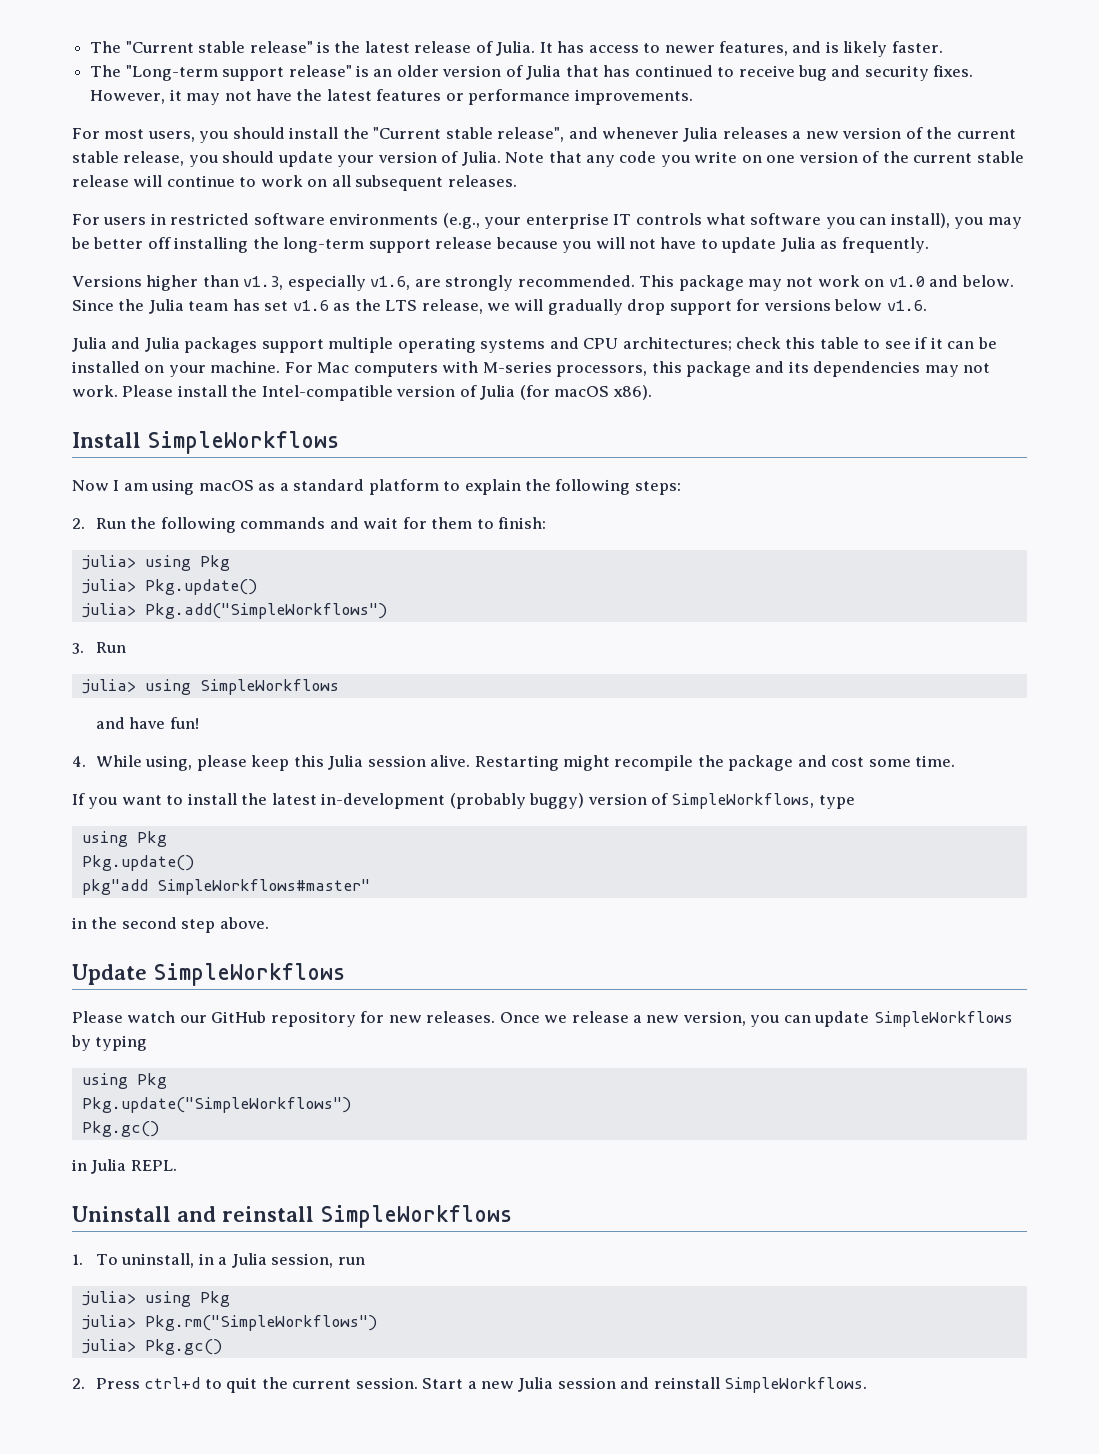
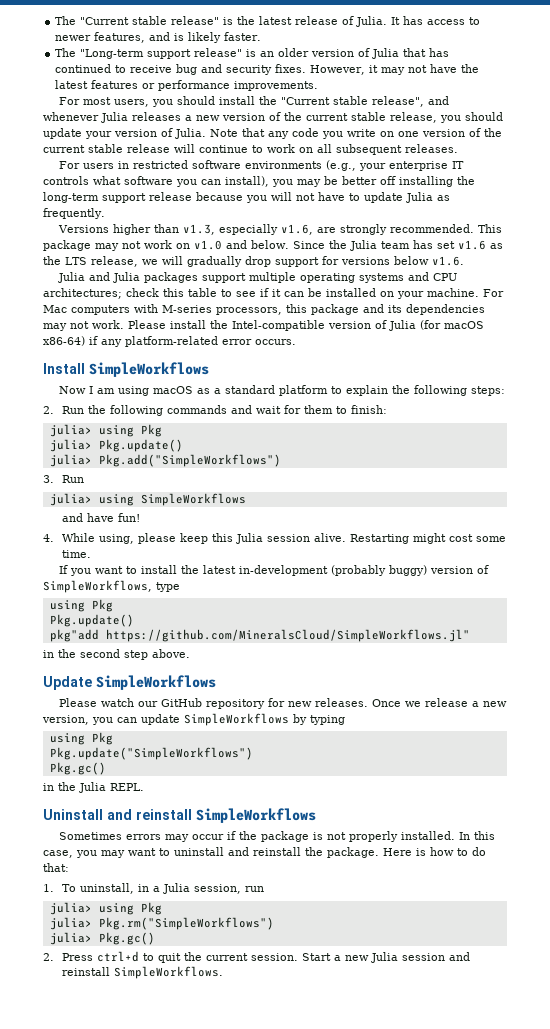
- Please install the Intel-compatible version of Julia (for macOS x86).
+ Please install the Intel-compatible version of Julia (for macOS x86-64) if any platform-related error occurs.
- Restarting might recompile the package and cost some time.
+ Restarting might cost some time.
- pkg"add SimpleWorkflows#master"
+ pkg"add https://github.com/MineralsCloud/SimpleWorkflows.jl"
- in Julia REPL.
+ in the Julia REPL.
+ Sometimes errors may occur if the package is not properly installed. In this case, you may want to uninstall and reinstall the package. Here is how to do that:

